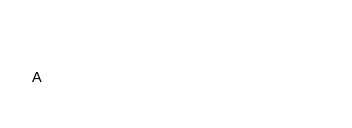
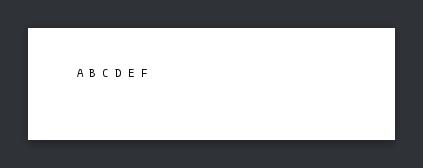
- A
+ A B C D E F

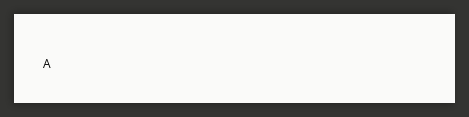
- A B C D E F
+ A

